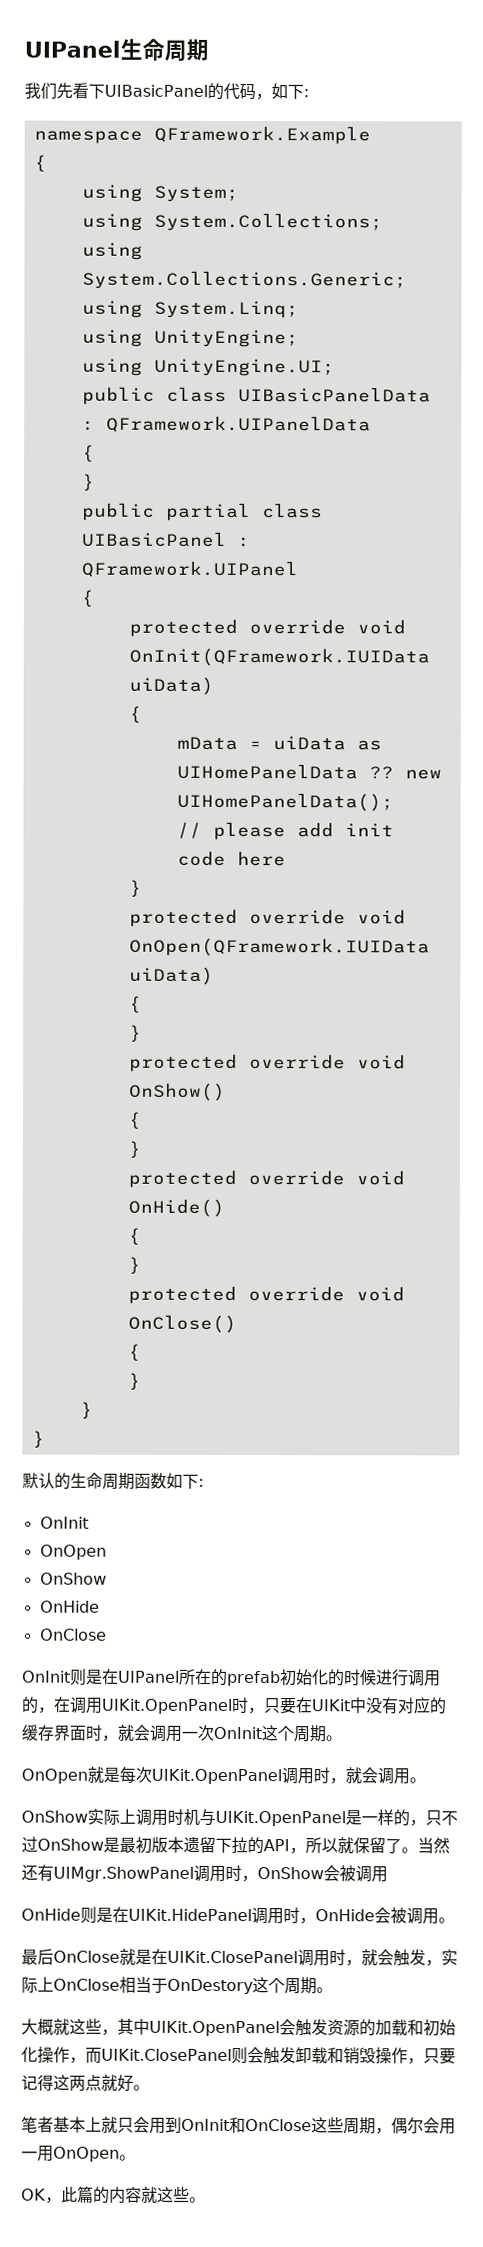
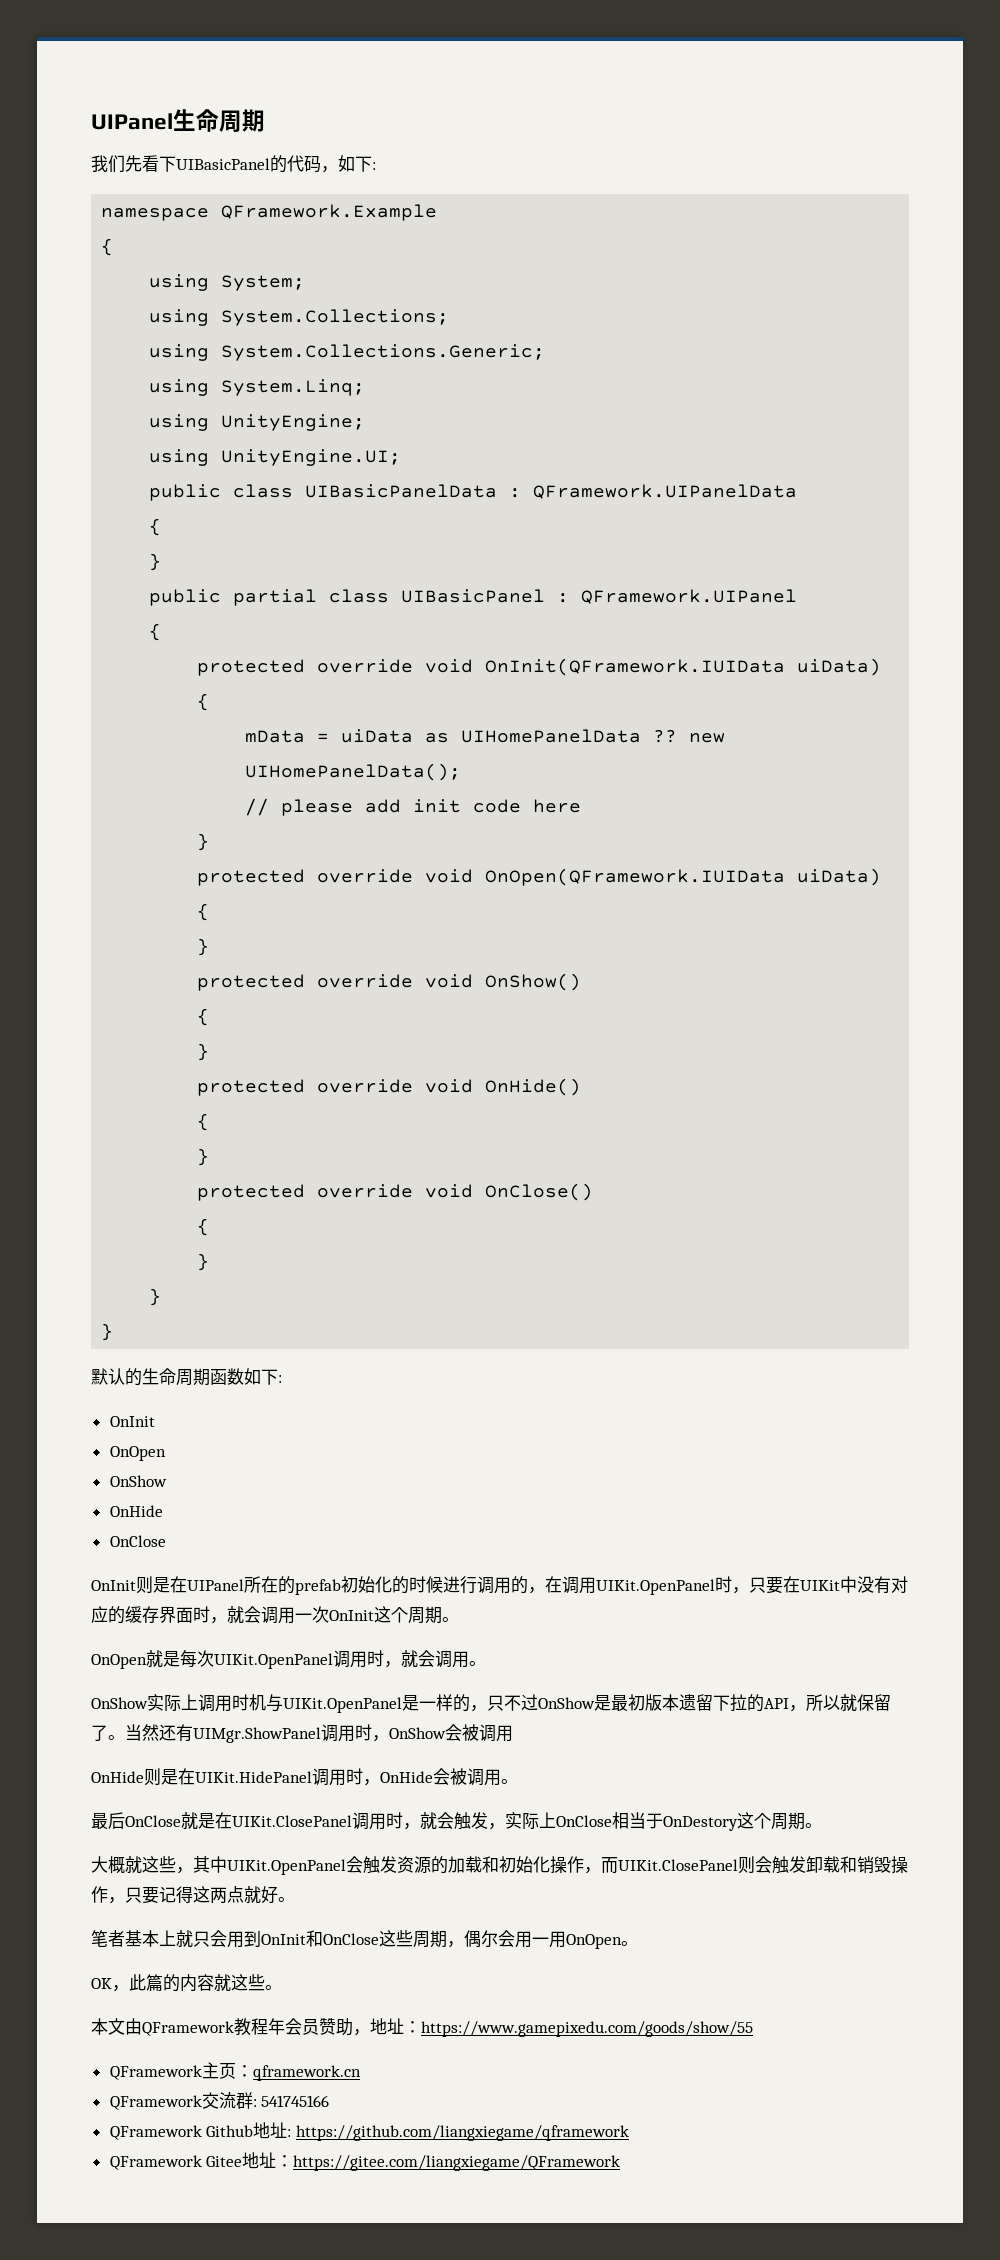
+ 本文由QFramework教程年会员赞助，地址：https://www.gamepixedu.com/goods/show/55
+ QFramework主页：qframework.cn
+ QFramework交流群: 541745166
+ QFramework Github地址: https://github.com/liangxiegame/qframework
+ QFramework Gitee地址：https://gitee.com/liangxiegame/QFramework

